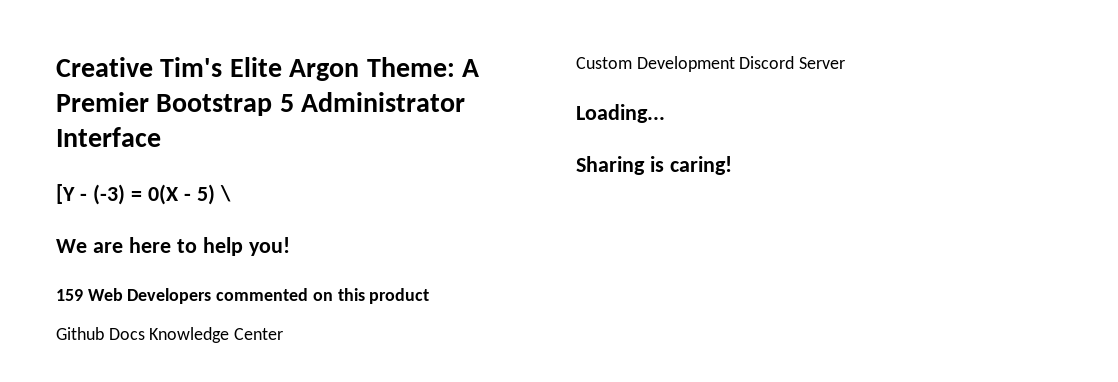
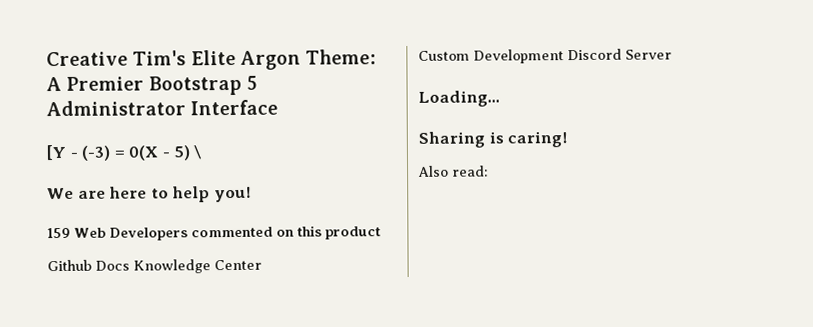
+ Also read:

